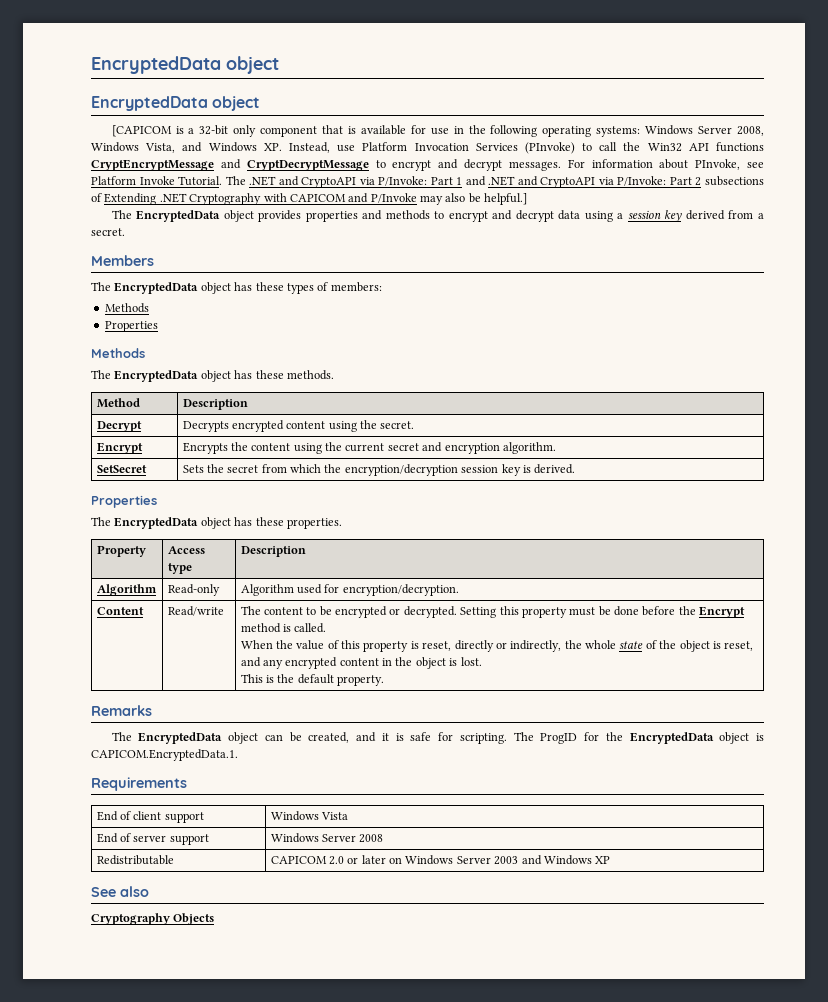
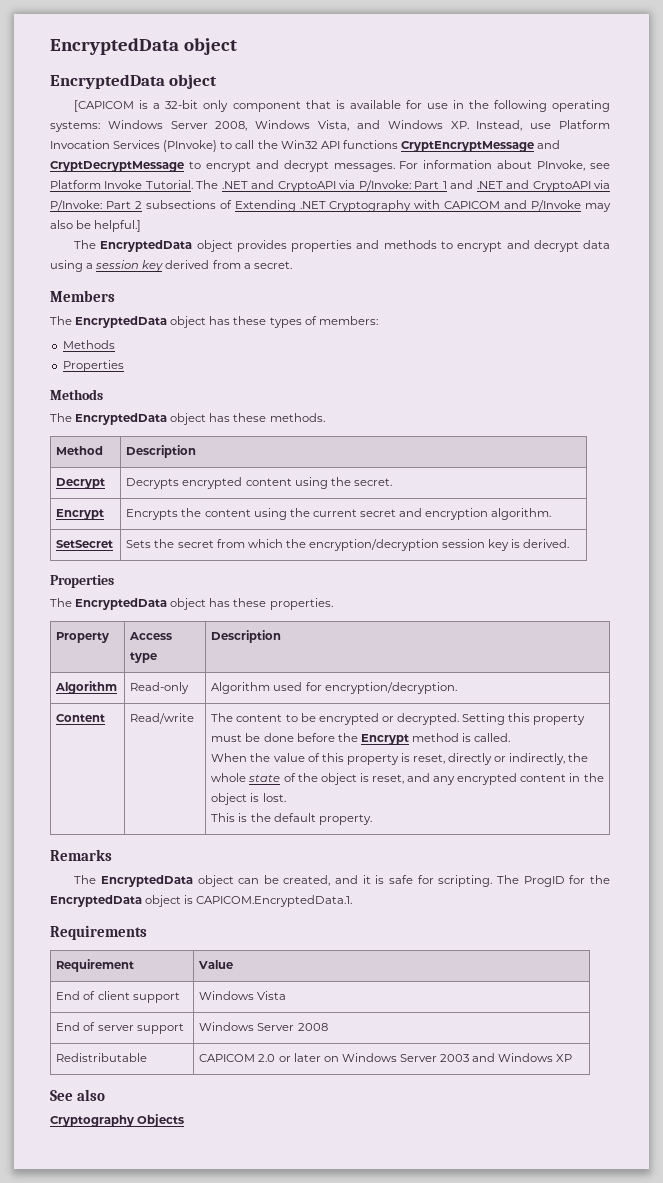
+ Requirement | Value

